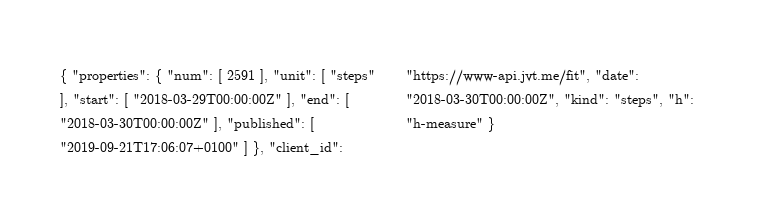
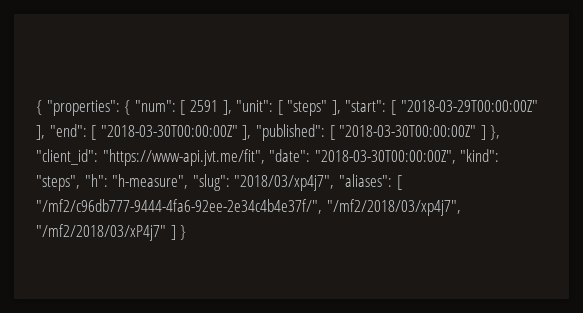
- { "properties": { "num": [ 2591 ], "unit": [ "steps" ], "start": [ "2018-03-29T00:00:00Z" ], "end": [ "2018-03-30T00:00:00Z" ], "published": [ "2019-09-21T17:06:07+0100" ] }, "client_id": "https://www-api.jvt.me/fit", "date": "2018-03-30T00:00:00Z", "kind": "steps", "h": "h-measure" }
+ { "properties": { "num": [ 2591 ], "unit": [ "steps" ], "start": [ "2018-03-29T00:00:00Z" ], "end": [ "2018-03-30T00:00:00Z" ], "published": [ "2018-03-30T00:00:00Z" ] }, "client_id": "https://www-api.jvt.me/fit", "date": "2018-03-30T00:00:00Z", "kind": "steps", "h": "h-measure", "slug": "2018/03/xp4j7", "aliases": [ "/mf2/c96db777-9444-4fa6-92ee-2e34c4b4e37f/", "/mf2/2018/03/xp4j7", "/mf2/2018/03/xP4j7" ] }

